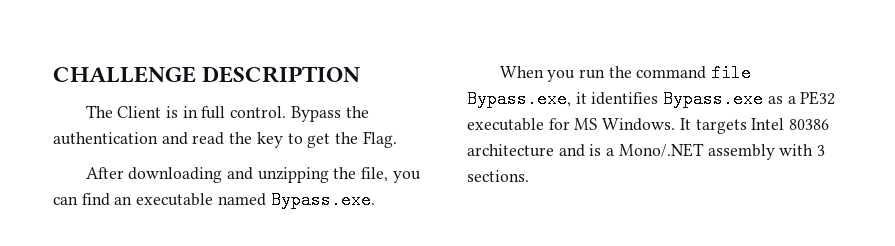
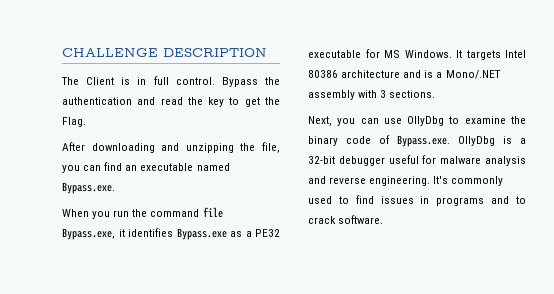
+ Next, you can use OllyDbg to examine the binary code of Bypass.exe. OllyDbg is a 32-bit debugger useful for malware analysis and reverse engineering. It's commonly used to find issues in programs and to crack software.

